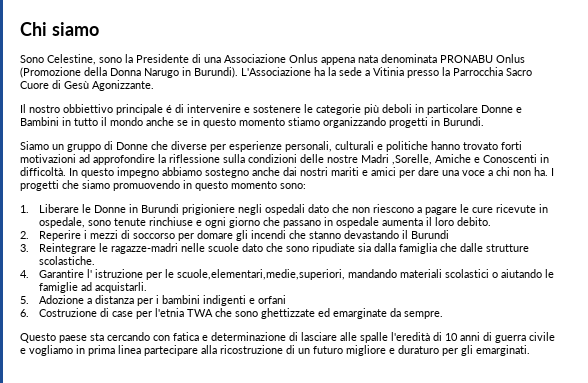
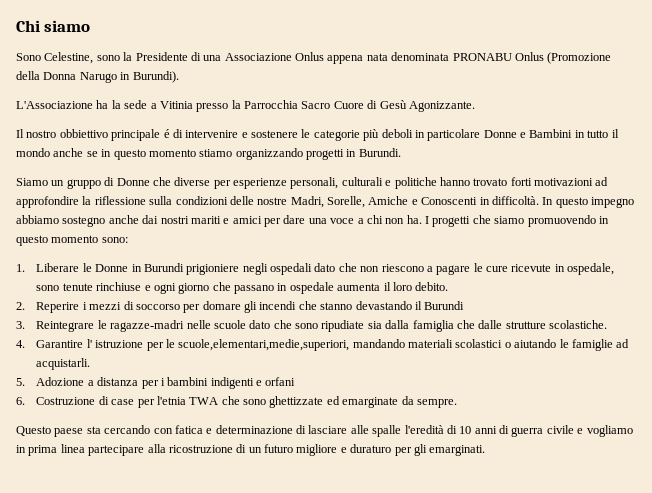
- Sono Celestine, sono la Presidente di una Associazione Onlus appena nata denominata PRONABU Onlus (Promozione della Donna Narugo in Burundi). L'Associazione ha la sede a Vitinia presso la Parrocchia Sacro Cuore di Gesù Agonizzante.
+ Sono Celestine, sono la Presidente di una Associazione Onlus appena nata denominata PRONABU Onlus (Promozione della Donna Narugo in Burundi).
+ L'Associazione ha la sede a Vitinia presso la Parrocchia Sacro Cuore di Gesù Agonizzante.
- Siamo un gruppo di Donne che diverse per esperienze personali, culturali e politiche hanno trovato forti motivazioni ad approfondire la riflessione sulla condizioni delle nostre Madri ,Sorelle, Amiche e Conoscenti in difficoltà.
+ Siamo un gruppo di Donne che diverse per esperienze personali, culturali e politiche hanno trovato forti motivazioni ad approfondire la riflessione sulla condizioni delle nostre Madri, Sorelle, Amiche e Conoscenti in difficoltà.

